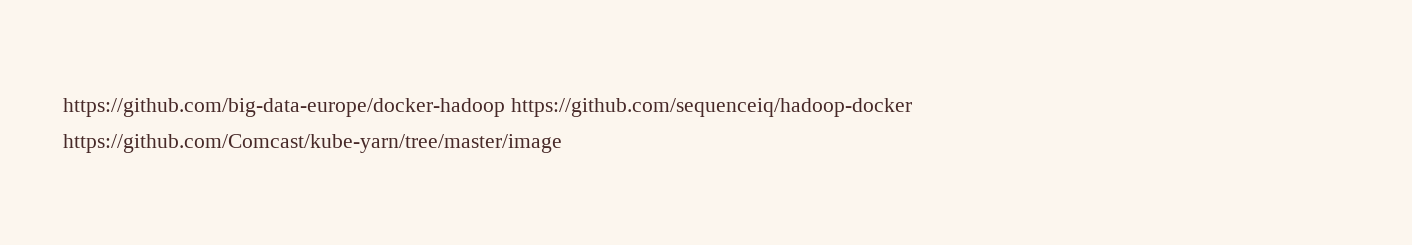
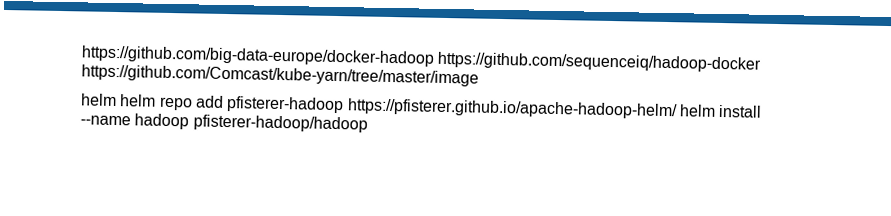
+ helm helm repo add pfisterer-hadoop https://pfisterer.github.io/apache-hadoop-helm/ helm install --name hadoop pfisterer-hadoop/hadoop

